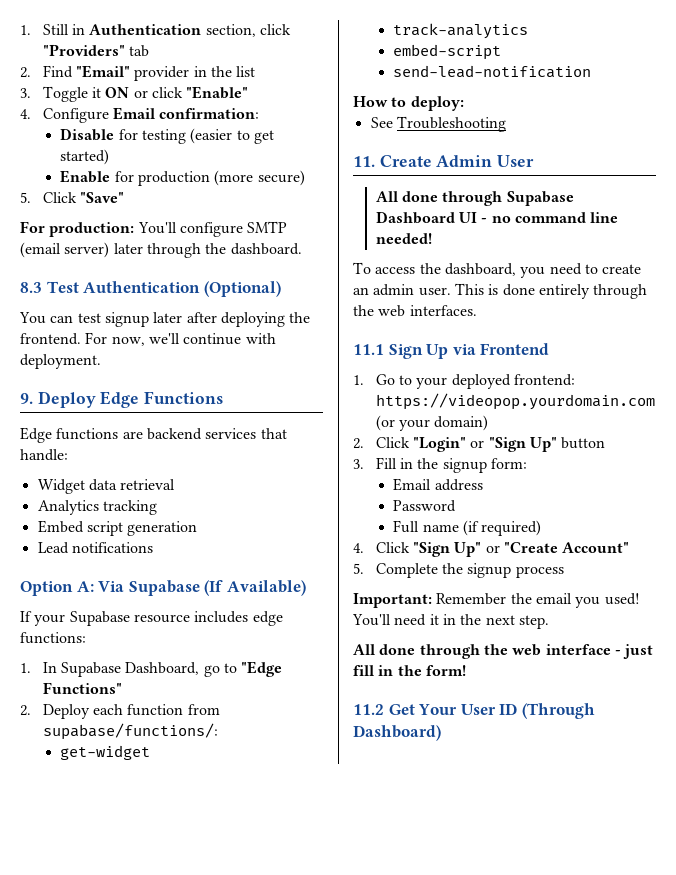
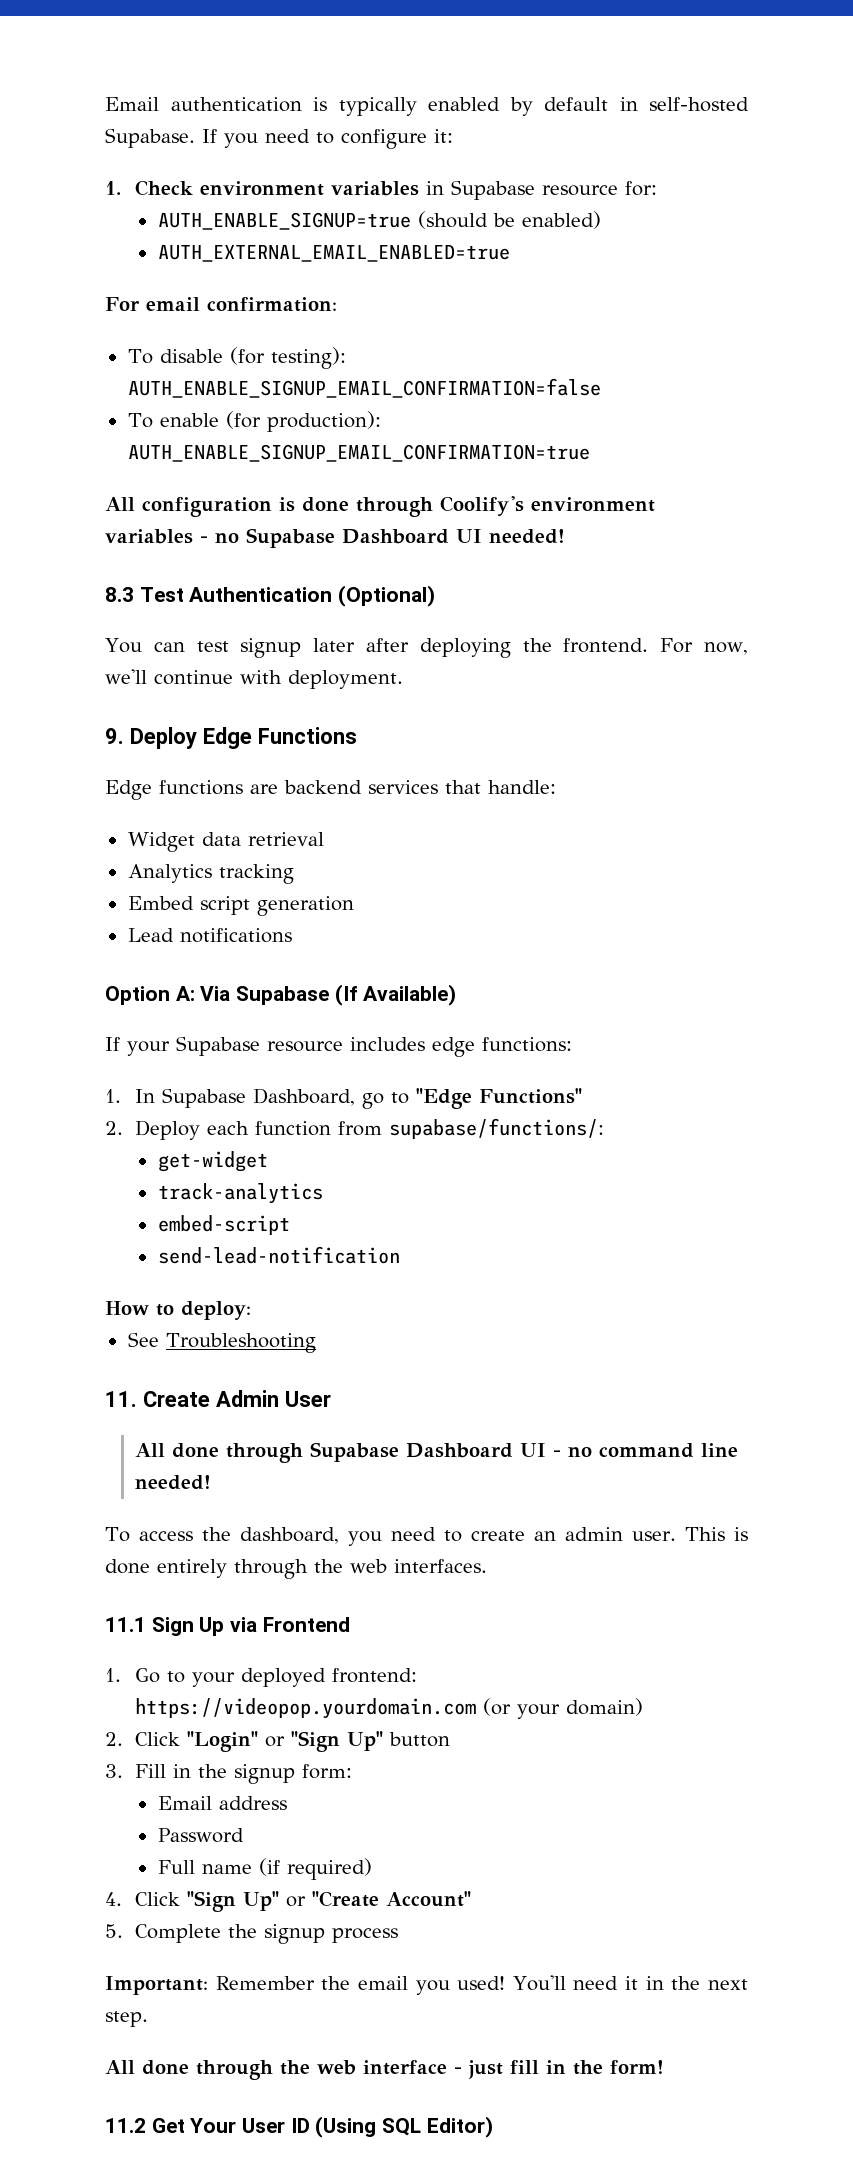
- 1. Still in Authentication section, click "Providers" tab
- 2. Find "Email" provider in the list
- 3. Toggle it ON or click "Enable"
- 4. Configure Email confirmation:
- Disable for testing (easier to get started)
- Enable for production (more secure)
- 5. Click "Save"
- For production: You'll configure SMTP (email server) later through the dashboard.
+ Email authentication is typically enabled by default in self-hosted Supabase. If you need to configure it:
+ 1. Check environment variables in Supabase resource for:
+ AUTH_ENABLE_SIGNUP=true (should be enabled)
+ AUTH_EXTERNAL_EMAIL_ENABLED=true
+ For email confirmation:
+ To disable (for testing): AUTH_ENABLE_SIGNUP_EMAIL_CONFIRMATION=false
+ To enable (for production): AUTH_ENABLE_SIGNUP_EMAIL_CONFIRMATION=true
+ All configuration is done through Coolify's environment variables - no Supabase Dashboard UI needed!
- 11.2 Get Your User ID (Through Dashboard)
+ 11.2 Get Your User ID (Using SQL Editor)

